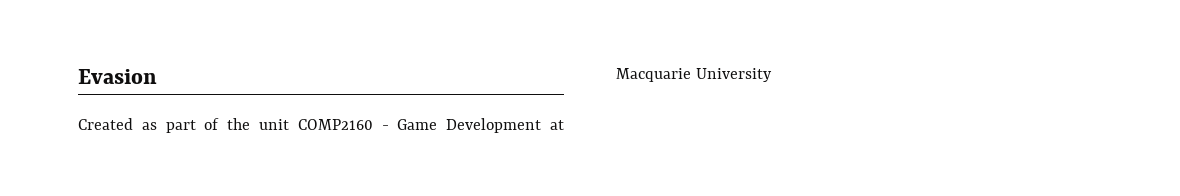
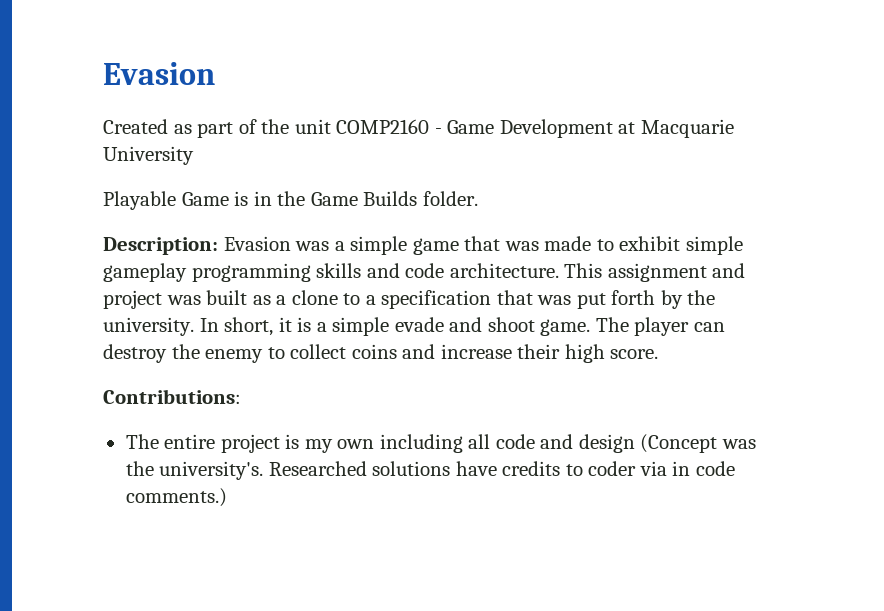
+ Playable Game is in the Game Builds folder.
+ Description: Evasion was a simple game that was made to exhibit simple gameplay programming skills and code architecture. This assignment and project was built as a clone to a specification that was put forth by the university. In short, it is a simple evade and shoot game. The player can destroy the enemy to collect coins and increase their high score.
+ Contributions:
+ The entire project is my own including all code and design (Concept was the university's. Researched solutions have credits to coder via in code comments.)

